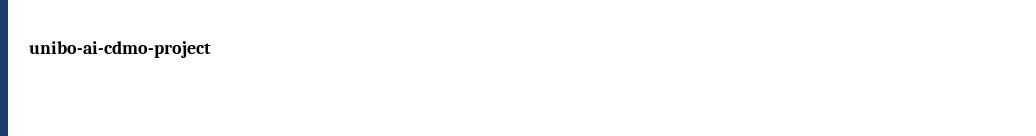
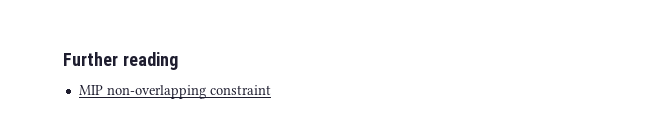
- unibo-ai-cdmo-project
+ Further reading
+ MIP non-overlapping constraint

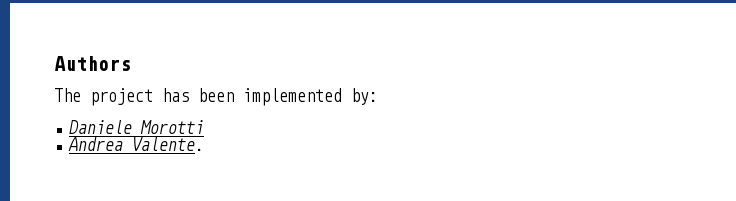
- Further reading
- MIP non-overlapping constraint
+ Authors
+ The project has been implemented by:
+ Daniele Morotti
+ Andrea Valente.

